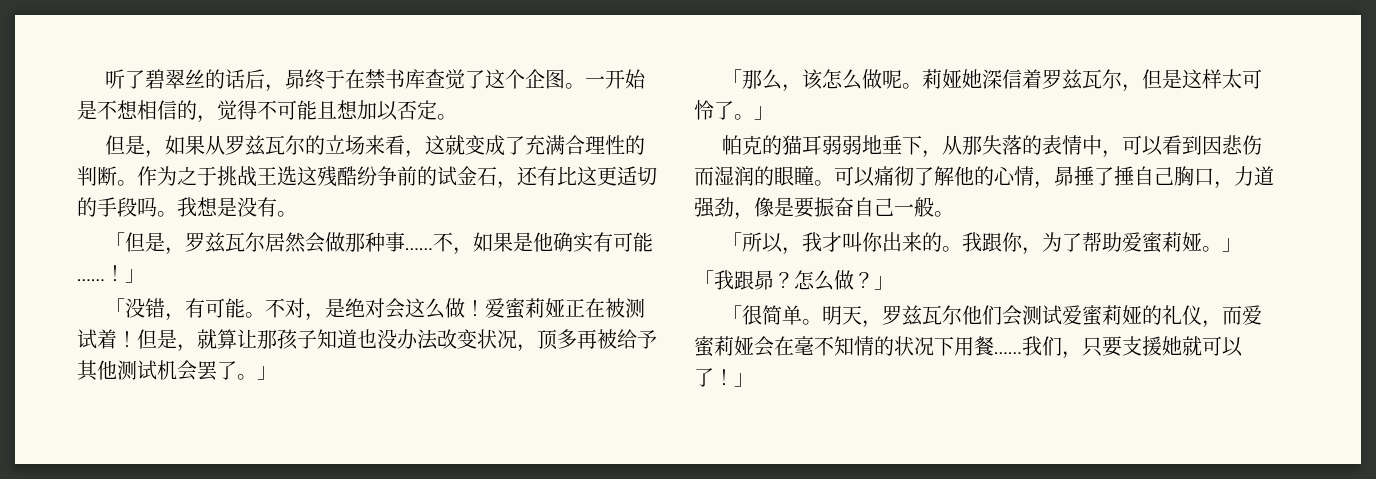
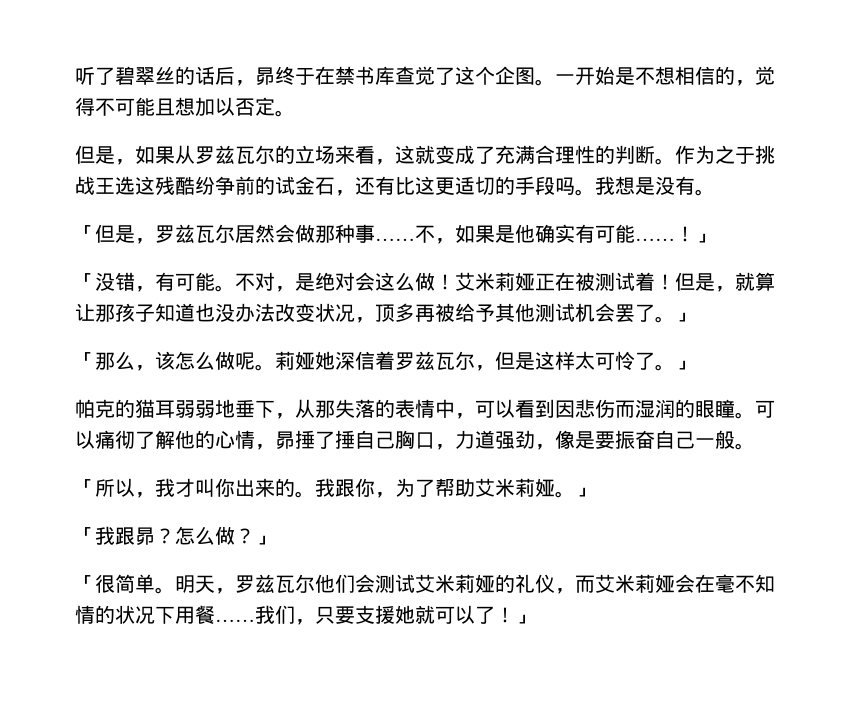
- 爱蜜莉娅正在被测试着！
+ 艾米莉娅正在被测试着！
- 我跟你，为了帮助爱蜜莉娅。」
+ 我跟你，为了帮助艾米莉娅。」
- 明天，罗兹瓦尔他们会测试爱蜜莉娅的礼仪，而爱蜜莉娅会在毫不知情的状况下用餐……
+ 明天，罗兹瓦尔他们会测试艾米莉娅的礼仪，而艾米莉娅会在毫不知情的状况下用餐……

